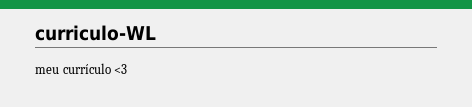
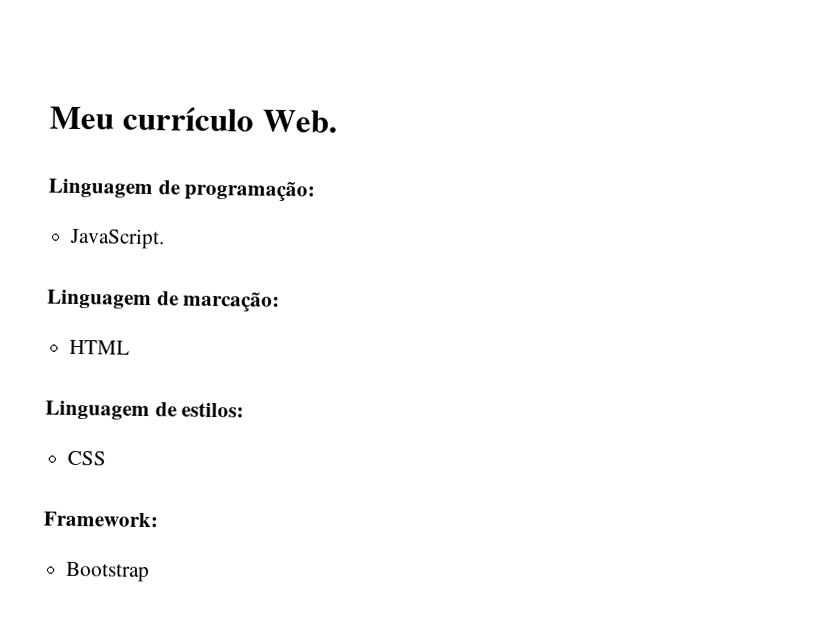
- curriculo-WL
- meu currículo <3
+ Meu currículo Web.
+ Linguagem de programação:
+ JavaScript.
+ Linguagem de marcação:
+ HTML
+ Linguagem de estilos:
+ CSS
+ Framework:
+ Bootstrap

